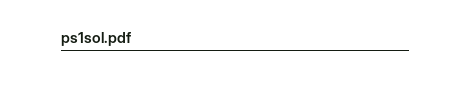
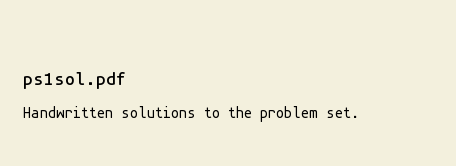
+ Handwritten solutions to the problem set.

